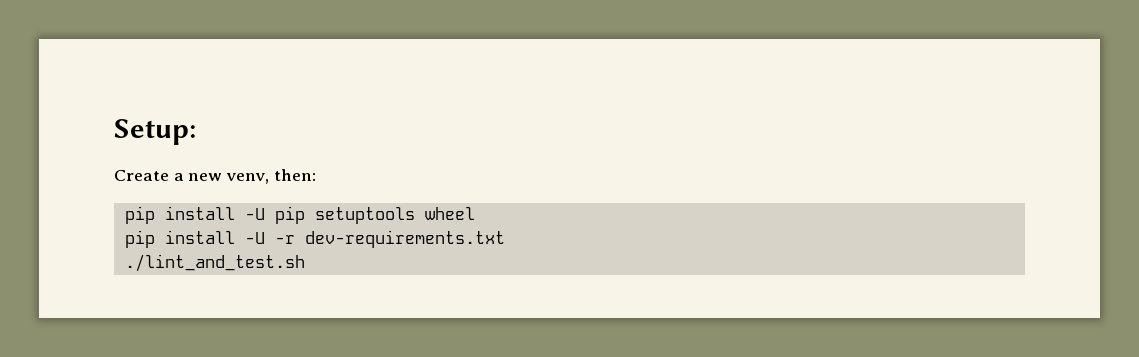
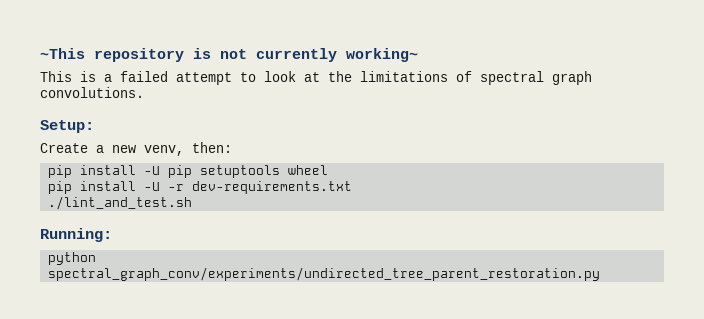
+ ~This repository is not currently working~
+ This is a failed attempt to look at the limitations of spectral graph convolutions.
+ Running:
+ python spectral_graph_conv/experiments/undirected_tree_parent_restoration.py

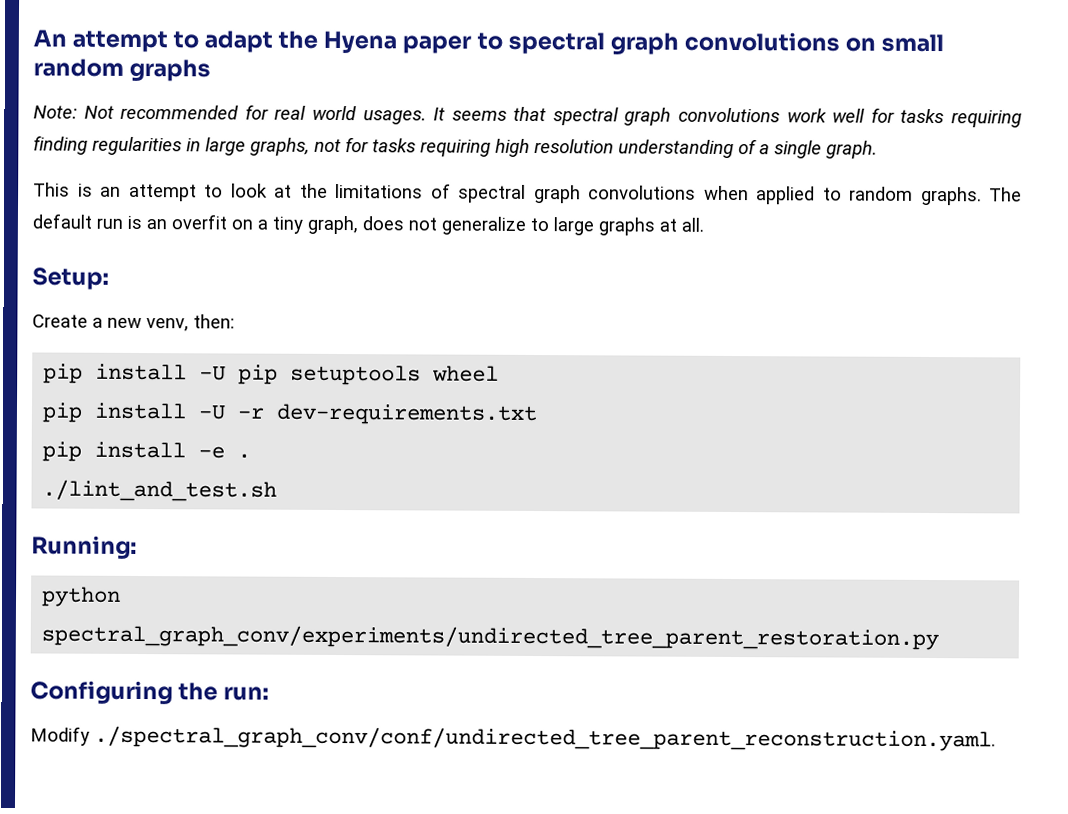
- ~This repository is not currently working~
+ An attempt to adapt the Hyena paper to spectral graph convolutions on small random graphs
+ Note: Not recommended for real world usages. It seems that spectral graph convolutions work well for tasks requiring finding regularities in large graphs, not for tasks requiring high resolution understanding of a single graph.
- This is a failed attempt to look at the limitations of spectral graph convolutions.
+ This is an attempt to look at the limitations of spectral graph convolutions when applied to random graphs. The default run is an overfit on a tiny graph, does not generalize to large graphs at all.
+ pip install -e .
+ Configuring the run:
+ Modify ./spectral_graph_conv/conf/undirected_tree_parent_reconstruction.yaml.

